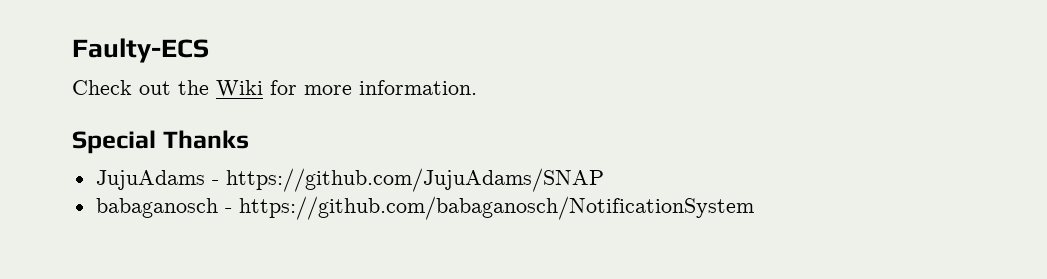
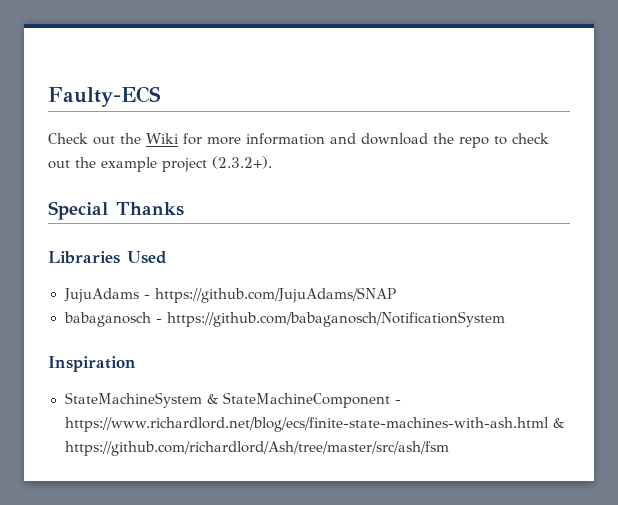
- Check out the Wiki for more information.
+ Check out the Wiki for more information and download the repo to check out the example project (2.3.2+).
+ Libraries Used
+ Inspiration
+ StateMachineSystem & StateMachineComponent - https://www.richardlord.net/blog/ecs/finite-state-machines-with-ash.html & https://github.com/richardlord/Ash/tree/master/src/ash/fsm

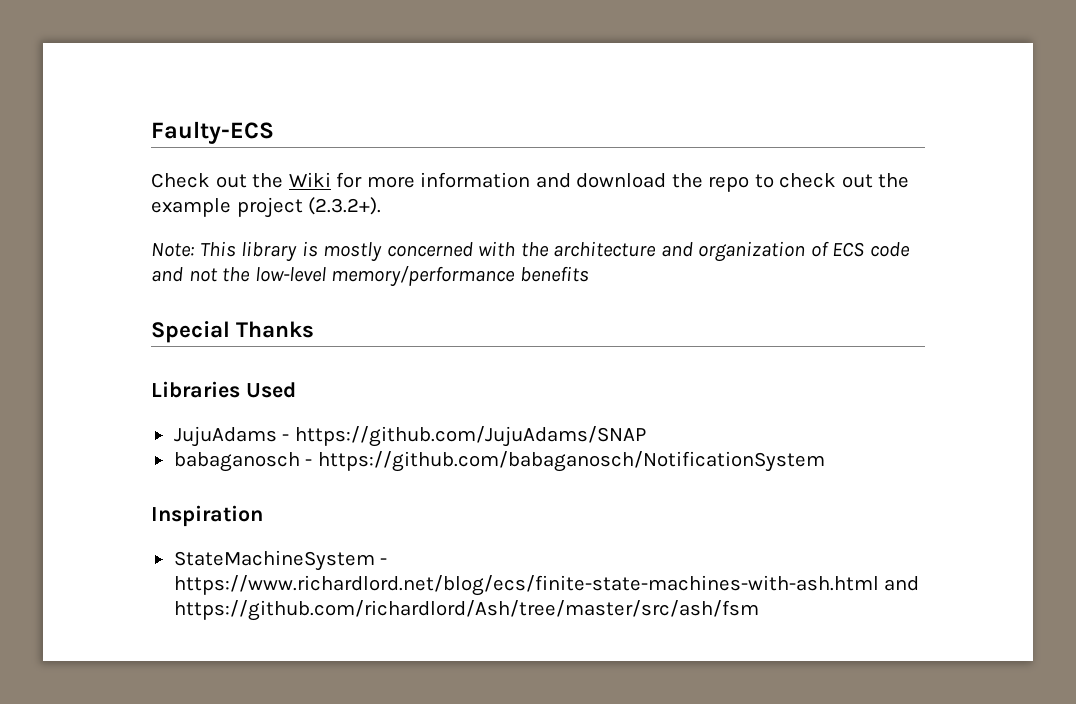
+ Note: This library is mostly concerned with the architecture and organization of ECS code and not the low-level memory/performance benefits
- StateMachineSystem & StateMachineComponent - https://www.richardlord.net/blog/ecs/finite-state-machines-with-ash.html & https://github.com/richardlord/Ash/tree/master/src/ash/fsm
+ StateMachineSystem - https://www.richardlord.net/blog/ecs/finite-state-machines-with-ash.html and https://github.com/richardlord/Ash/tree/master/src/ash/fsm

